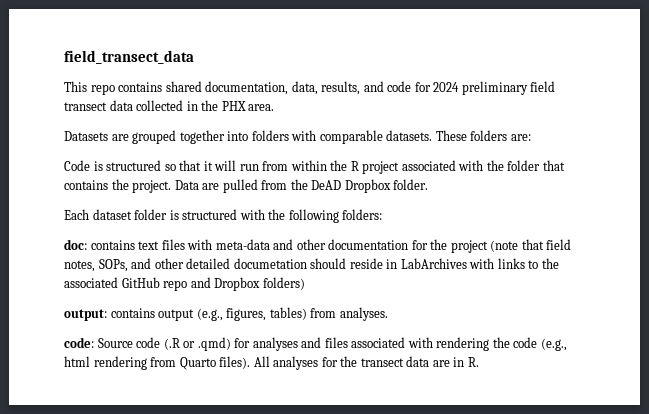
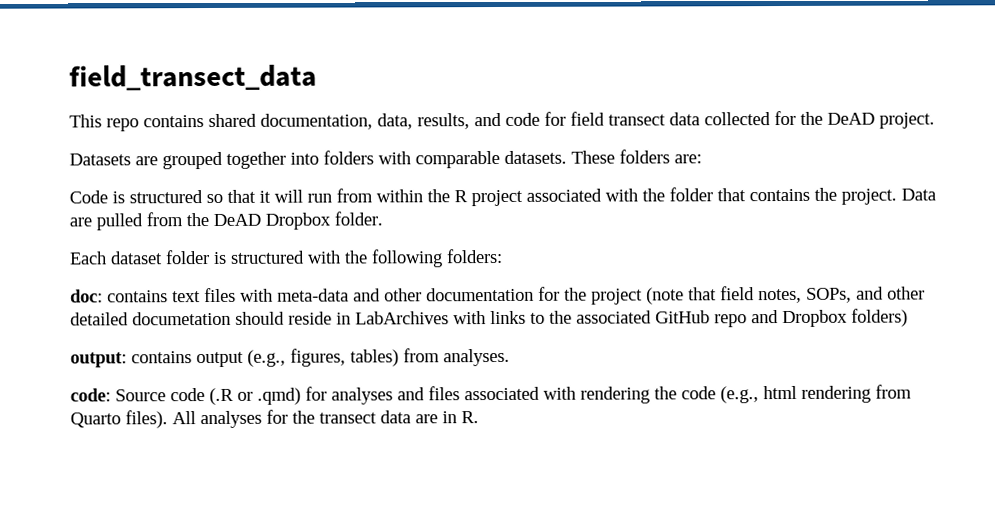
- This repo contains shared documentation, data, results, and code for 2024 preliminary field transect data collected in the PHX area.
+ This repo contains shared documentation, data, results, and code for field transect data collected for the DeAD project.

